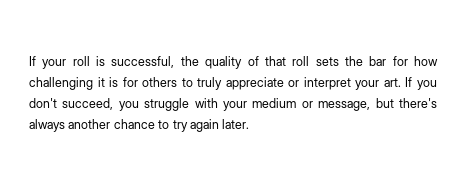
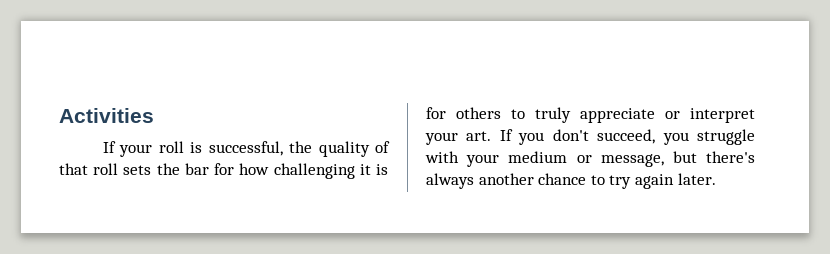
+ Activities

